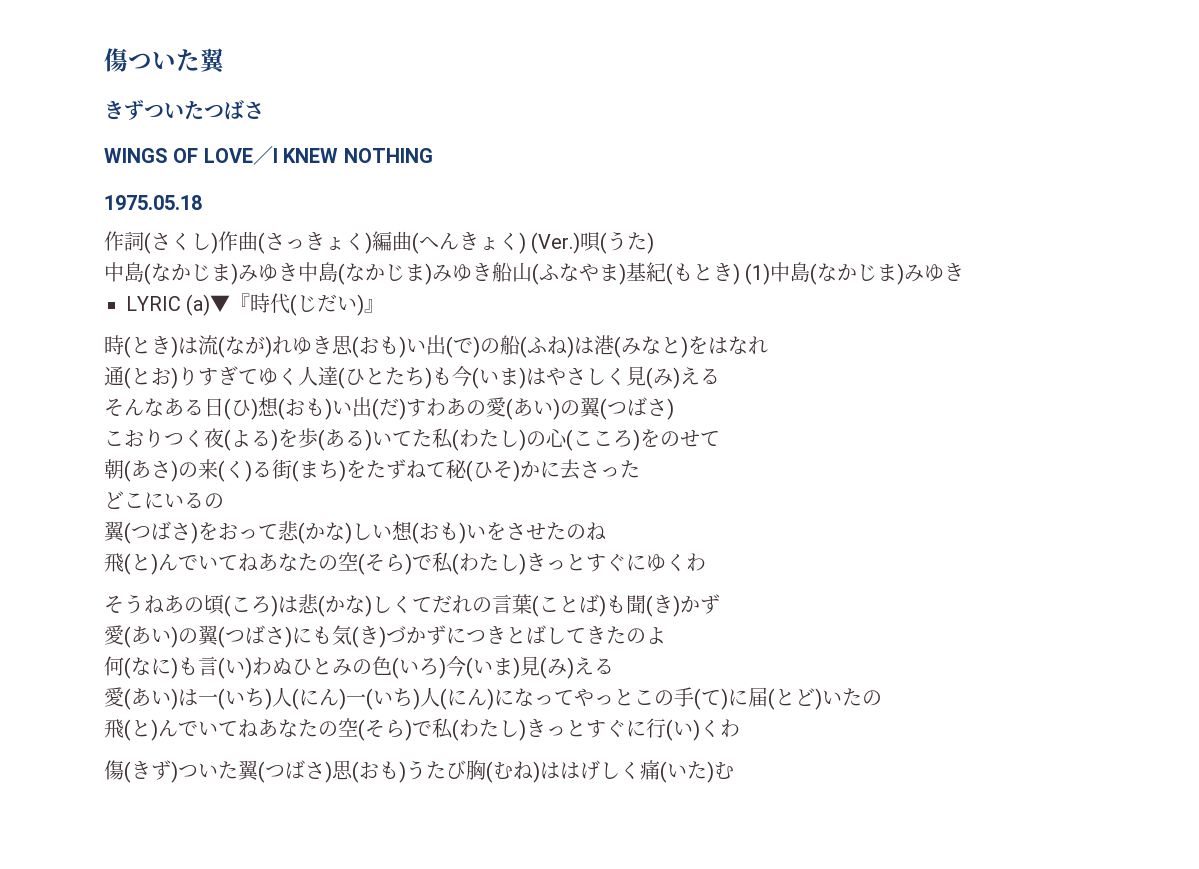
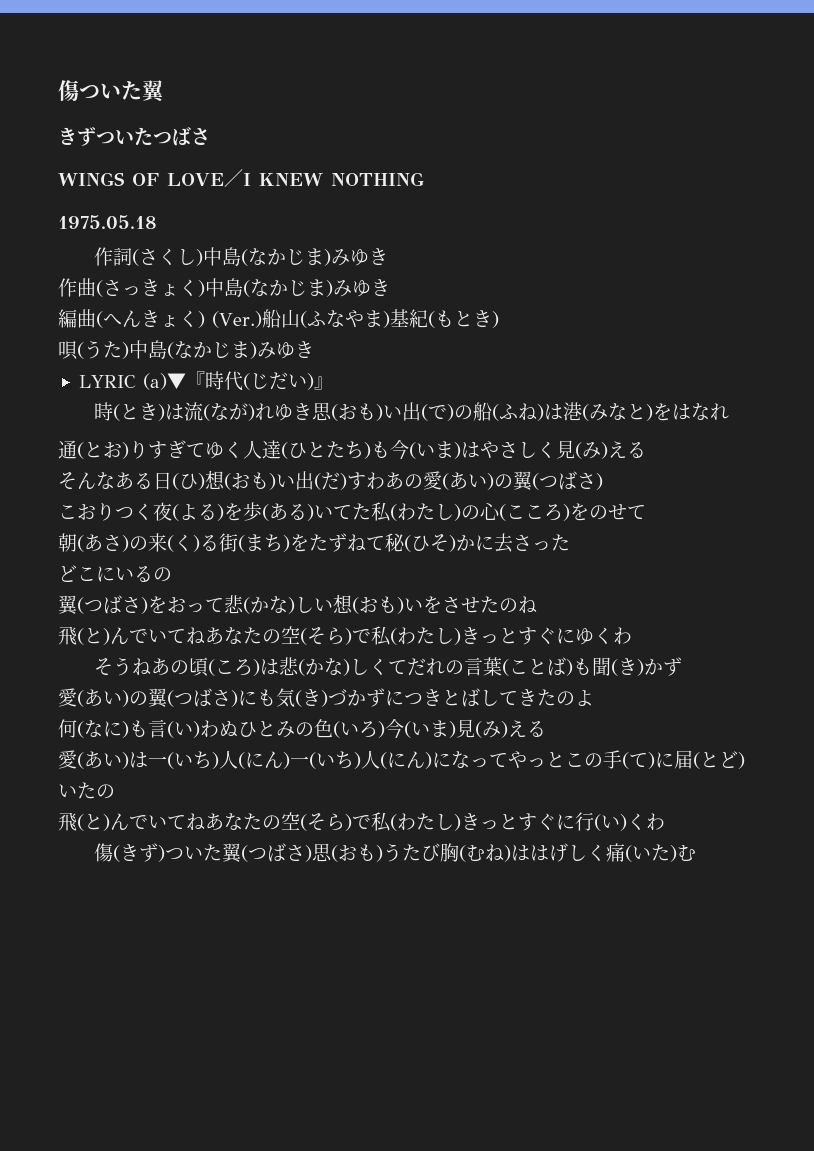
- 作詞(さくし)作曲(さっきょく)編曲(へんきょく) (Ver.)唄(うた)
- 中島(なかじま)みゆき中島(なかじま)みゆき船山(ふなやま)基紀(もとき) (1)中島(なかじま)みゆき
+ 作詞(さくし)中島(なかじま)みゆき
+ 作曲(さっきょく)中島(なかじま)みゆき
+ 編曲(へんきょく) (Ver.)船山(ふなやま)基紀(もとき)
+ 唄(うた)中島(なかじま)みゆき

